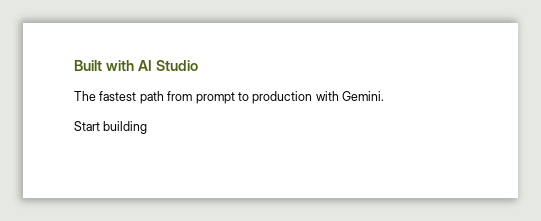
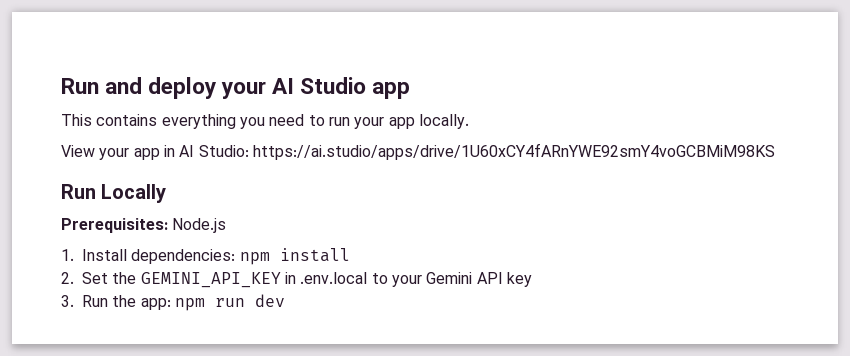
- Built with AI Studio
- The fastest path from prompt to production with Gemini.
- Start building
+ Run and deploy your AI Studio app
+ This contains everything you need to run your app locally.
+ View your app in AI Studio: https://ai.studio/apps/drive/1U60xCY4fARnYWE92smY4voGCBMiM98KS
+ Run Locally
+ Prerequisites: Node.js
+ 1. Install dependencies: npm install
+ 2. Set the GEMINI_API_KEY in .env.local to your Gemini API key
+ 3. Run the app: npm run dev

